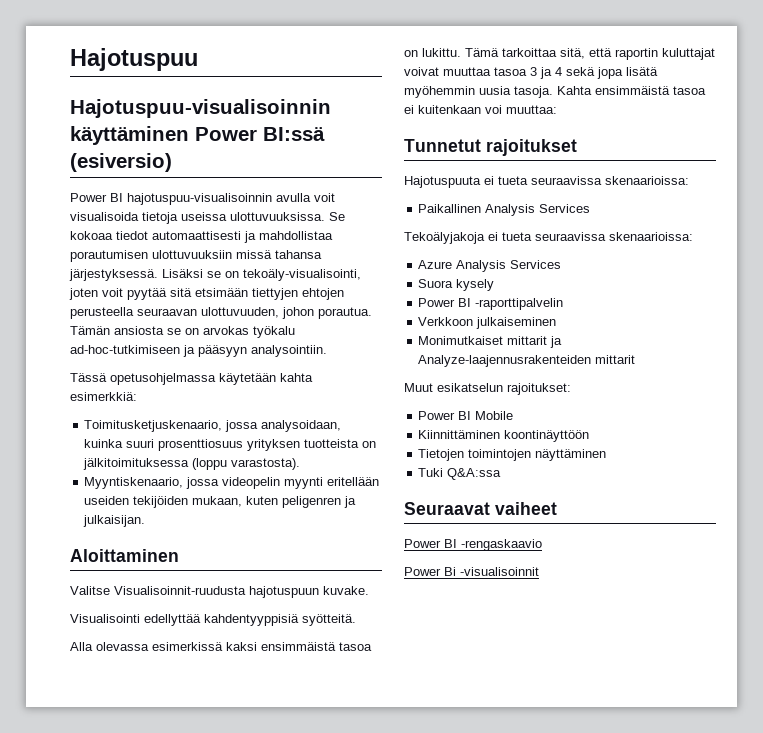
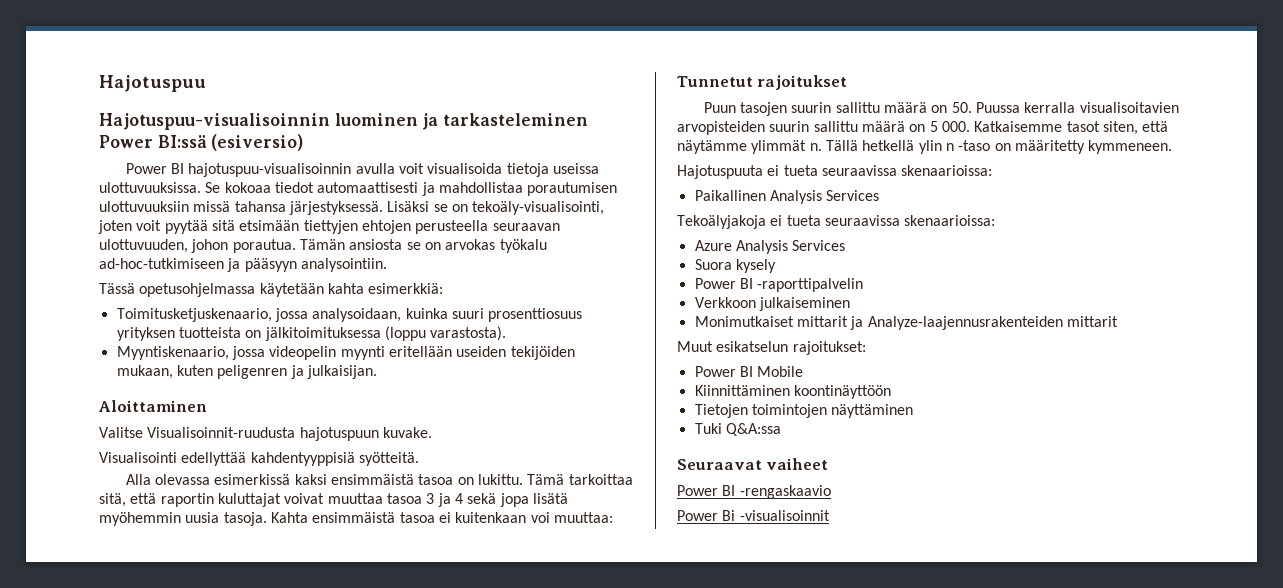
- Hajotuspuu-visualisoinnin käyttäminen Power BI:ssä (esiversio)
+ Hajotuspuu-visualisoinnin luominen ja tarkasteleminen Power BI:ssä (esiversio)
+ Puun tasojen suurin sallittu määrä on 50. Puussa kerralla visualisoitavien arvopisteiden suurin sallittu määrä on 5 000. Katkaisemme tasot siten, että näytämme ylimmät n. Tällä hetkellä ylin n -taso on määritetty kymmeneen.

